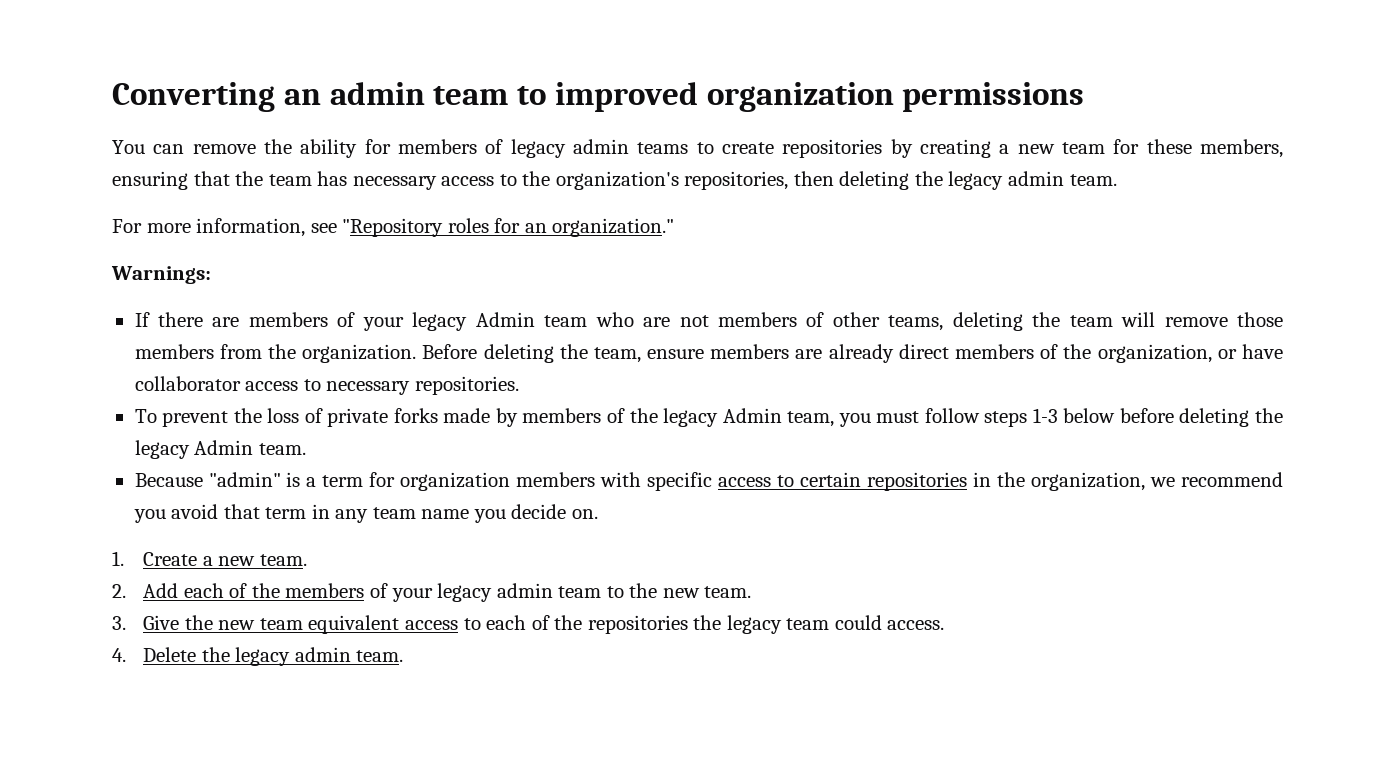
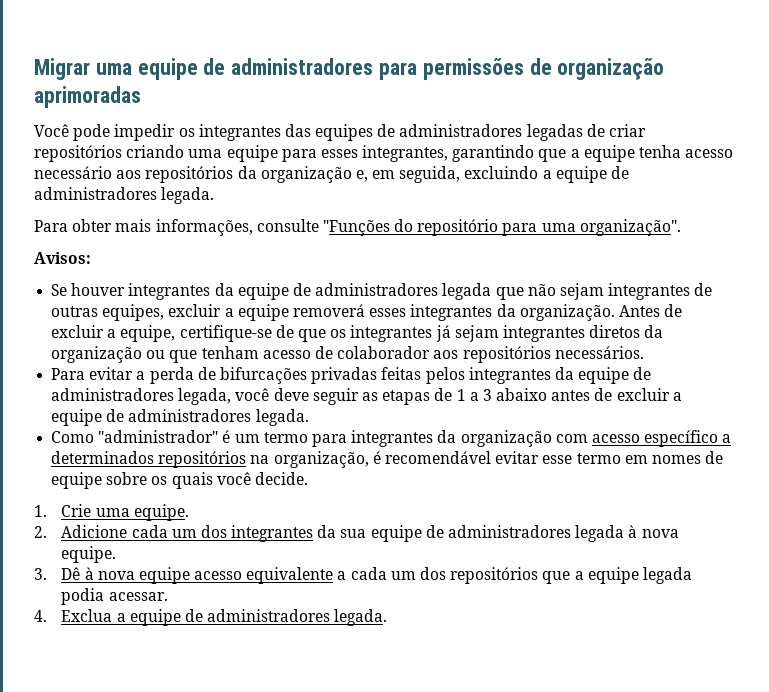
- Converting an admin team to improved organization permissions
- You can remove the ability for members of legacy admin teams to create repositories by creating a new team for these members, ensuring that the team has necessary access to the organization's repositories, then deleting the legacy admin team.
- For more information, see "Repository roles for an organization."
- Warnings:
- If there are members of your legacy Admin team who are not members of other teams, deleting the team will remove those members from the organization. Before deleting the team, ensure members are already direct members of the organization, or have collaborator access to necessary repositories.
- To prevent the loss of private forks made by members of the legacy Admin team, you must follow steps 1-3 below before deleting the legacy Admin team.
- Because "admin" is a term for organization members with specific access to certain repositories in the organization, we recommend you avoid that term in any team name you decide on.
- 1. Create a new team.
- 2. Add each of the members of your legacy admin team to the new team.
- 3. Give the new team equivalent access to each of the repositories the legacy team could access.
- 4. Delete the legacy admin team.
+ Migrar uma equipe de administradores para permissões de organização aprimoradas
+ Você pode impedir os integrantes das equipes de administradores legadas de criar repositórios criando uma equipe para esses integrantes, garantindo que a equipe tenha acesso necessário aos repositórios da organização e, em seguida, excluindo a equipe de administradores legada.
+ Para obter mais informações, consulte "Funções do repositório para uma organização".
+ Avisos:
+ Se houver integrantes da equipe de administradores legada que não sejam integrantes de outras equipes, excluir a equipe removerá esses integrantes da organização. Antes de excluir a equipe, certifique-se de que os integrantes já sejam integrantes diretos da organização ou que tenham acesso de colaborador aos repositórios necessários.
+ Para evitar a perda de bifurcações privadas feitas pelos integrantes da equipe de administradores legada, você deve seguir as etapas de 1 a 3 abaixo antes de excluir a equipe de administradores legada.
+ Como "administrador" é um termo para integrantes da organização com acesso específico a determinados repositórios na organização, é recomendável evitar esse termo em nomes de equipe sobre os quais você decide.
+ 1. Crie uma equipe.
+ 2. Adicione cada um dos integrantes da sua equipe de administradores legada à nova equipe.
+ 3. Dê à nova equipe acesso equivalente a cada um dos repositórios que a equipe legada podia acessar.
+ 4. Exclua a equipe de administradores legada.

